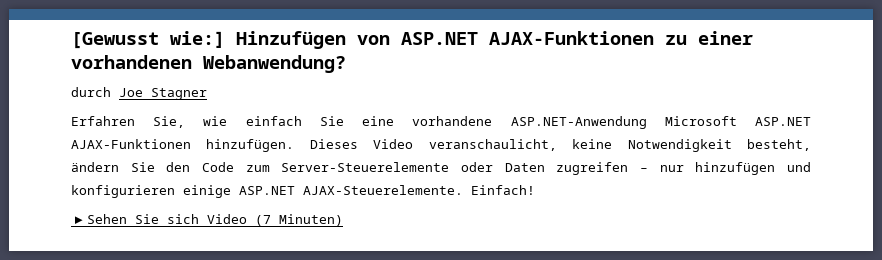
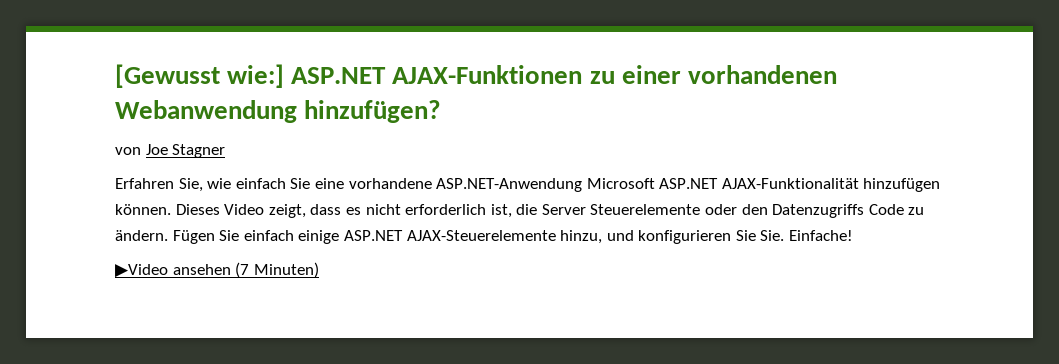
- [Gewusst wie:] Hinzufügen von ASP.NET AJAX-Funktionen zu einer vorhandenen Webanwendung?
- durch Joe Stagner
+ [Gewusst wie:] ASP.NET AJAX-Funktionen zu einer vorhandenen Webanwendung hinzufügen?
+ von Joe Stagner
- Erfahren Sie, wie einfach Sie eine vorhandene ASP.NET-Anwendung Microsoft ASP.NET AJAX-Funktionen hinzufügen. Dieses Video veranschaulicht, keine Notwendigkeit besteht, ändern Sie den Code zum Server-Steuerelemente oder Daten zugreifen – nur hinzufügen und konfigurieren einige ASP.NET AJAX-Steuerelemente. Einfach!
- ▶Sehen Sie sich Video (7 Minuten)
+ Erfahren Sie, wie einfach Sie eine vorhandene ASP.NET-Anwendung Microsoft ASP.NET AJAX-Funktionalität hinzufügen können. Dieses Video zeigt, dass es nicht erforderlich ist, die Server Steuerelemente oder den Datenzugriffs Code zu ändern. Fügen Sie einfach einige ASP.NET AJAX-Steuerelemente hinzu, und konfigurieren Sie Sie. Einfache!
+ ▶Video ansehen (7 Minuten)

